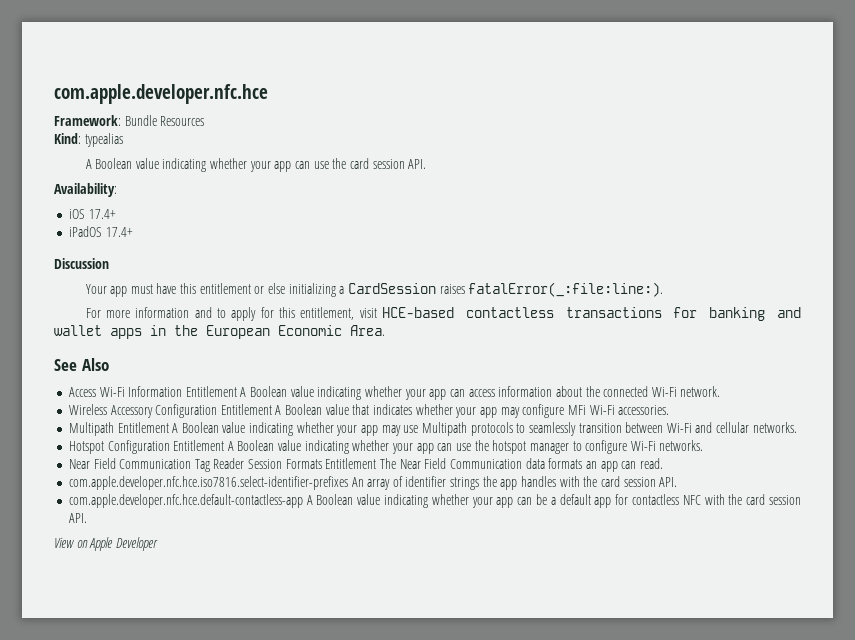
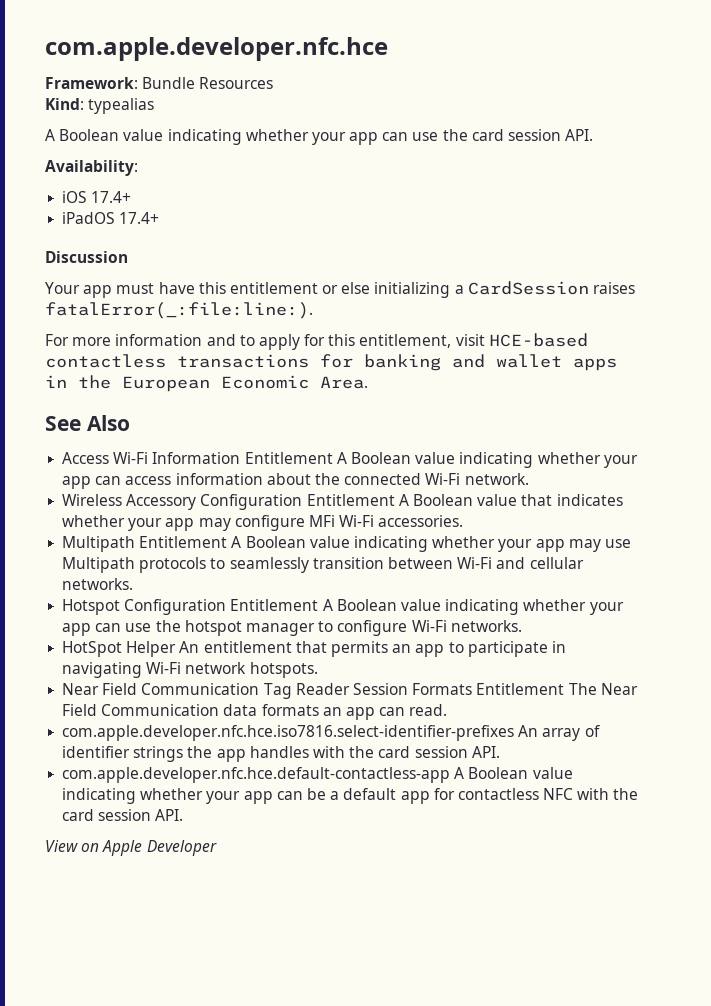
+ HotSpot Helper An entitlement that permits an app to participate in navigating Wi-Fi network hotspots.

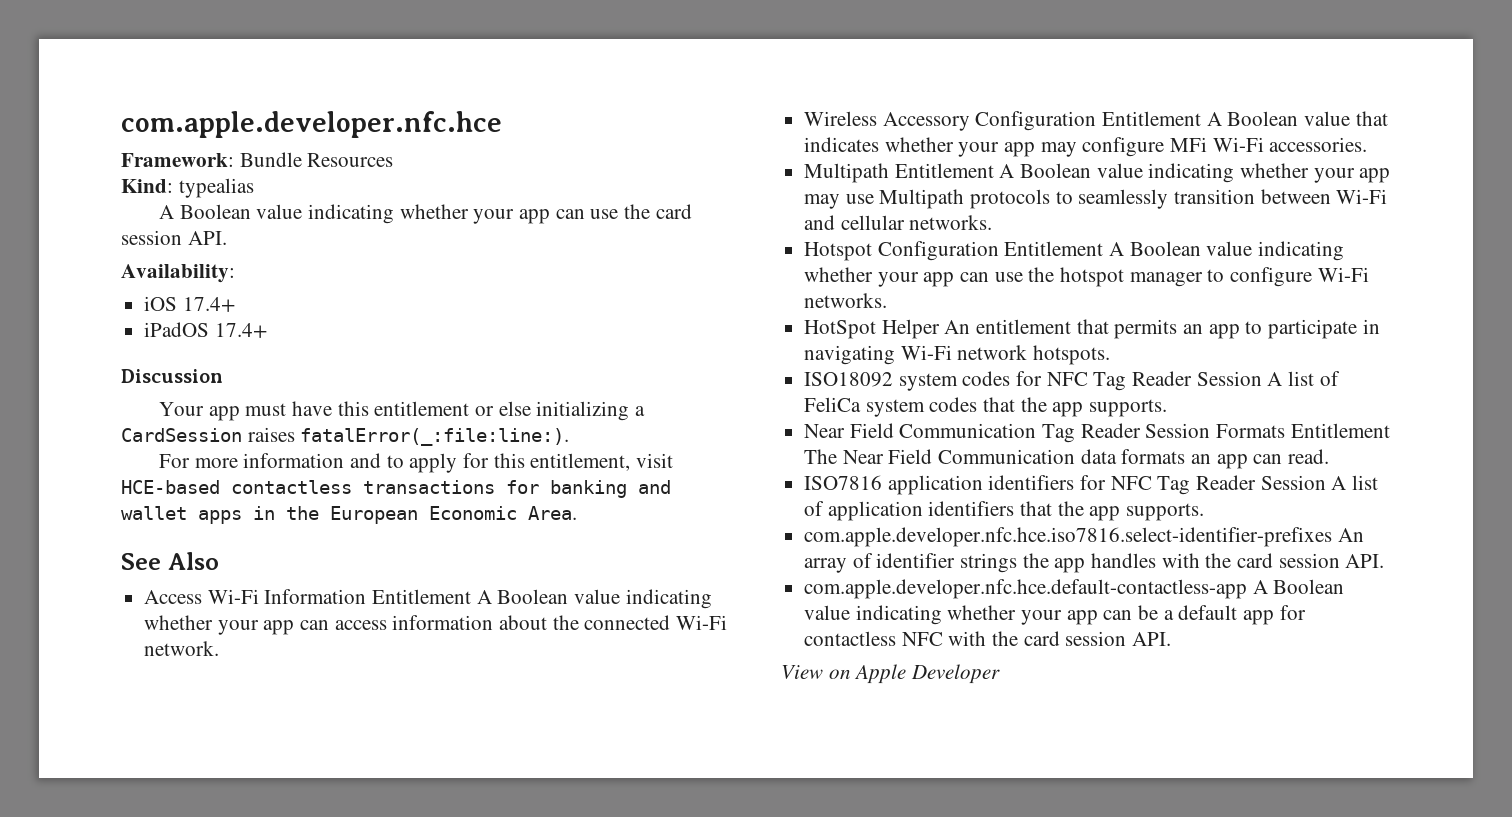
+ ISO18092 system codes for NFC Tag Reader Session A list of FeliCa system codes that the app supports.
+ ISO7816 application identifiers for NFC Tag Reader Session A list of application identifiers that the app supports.

